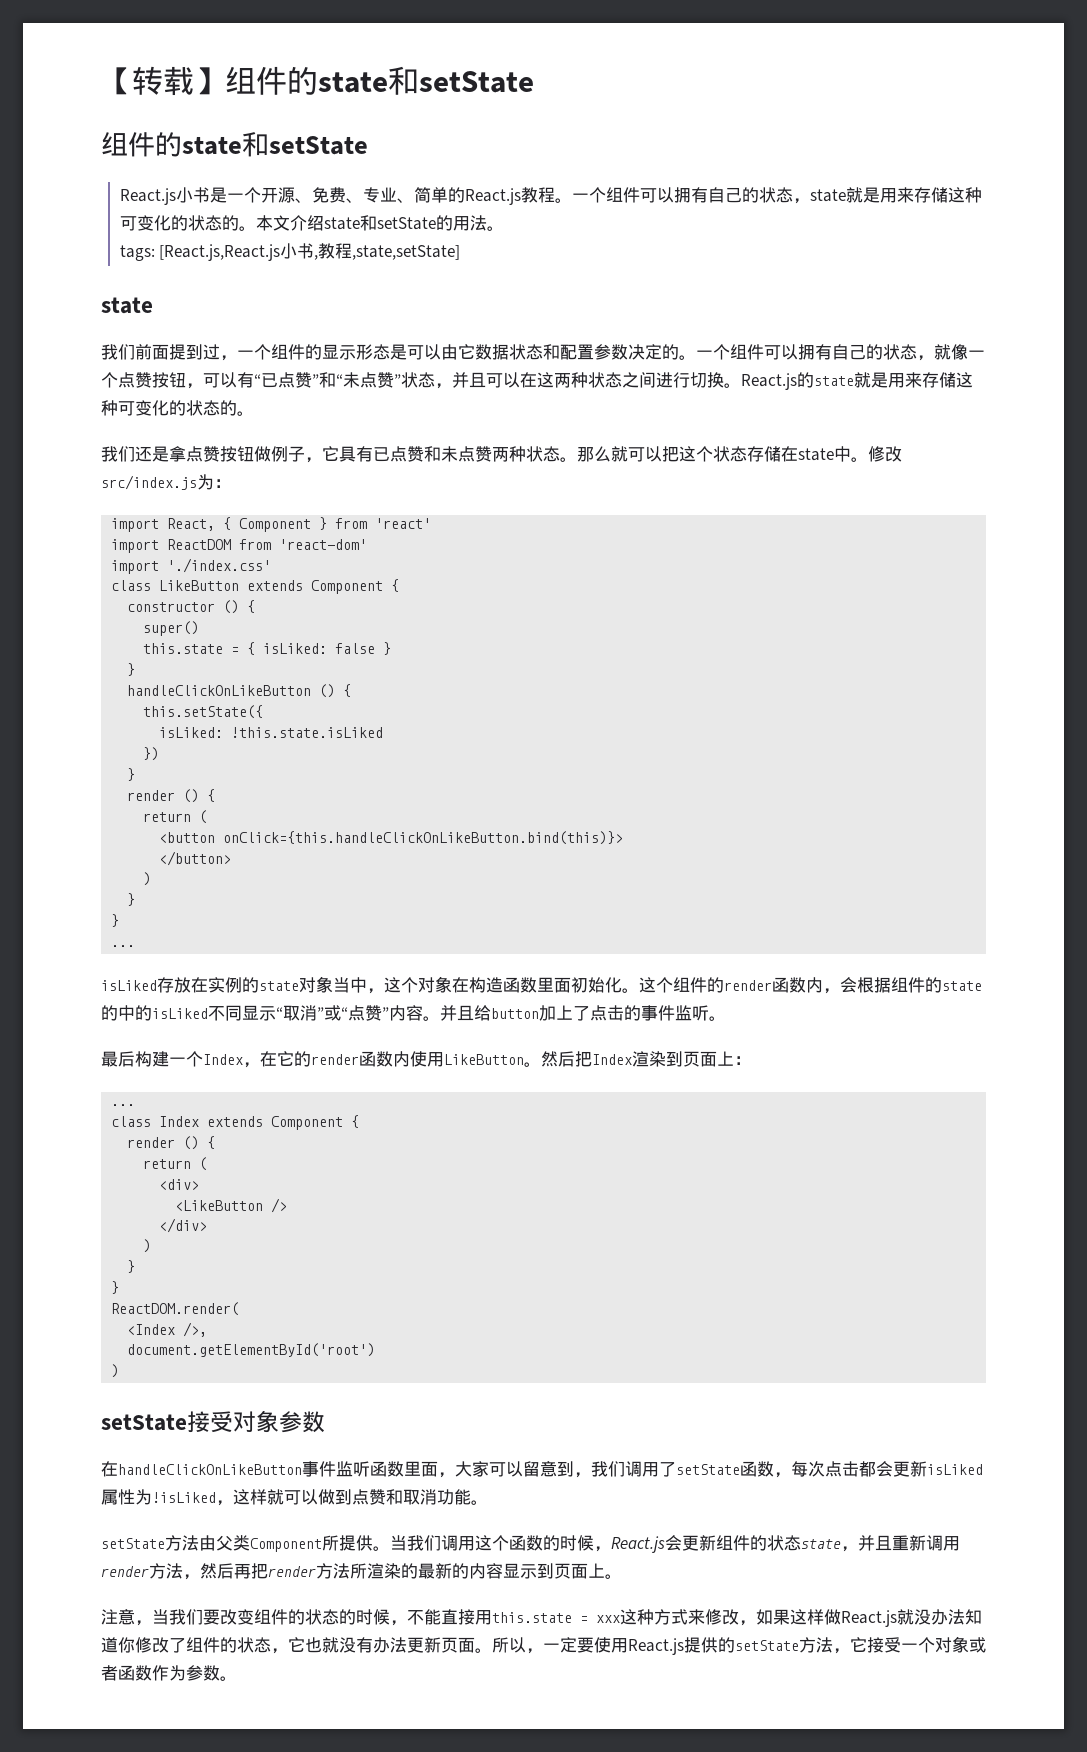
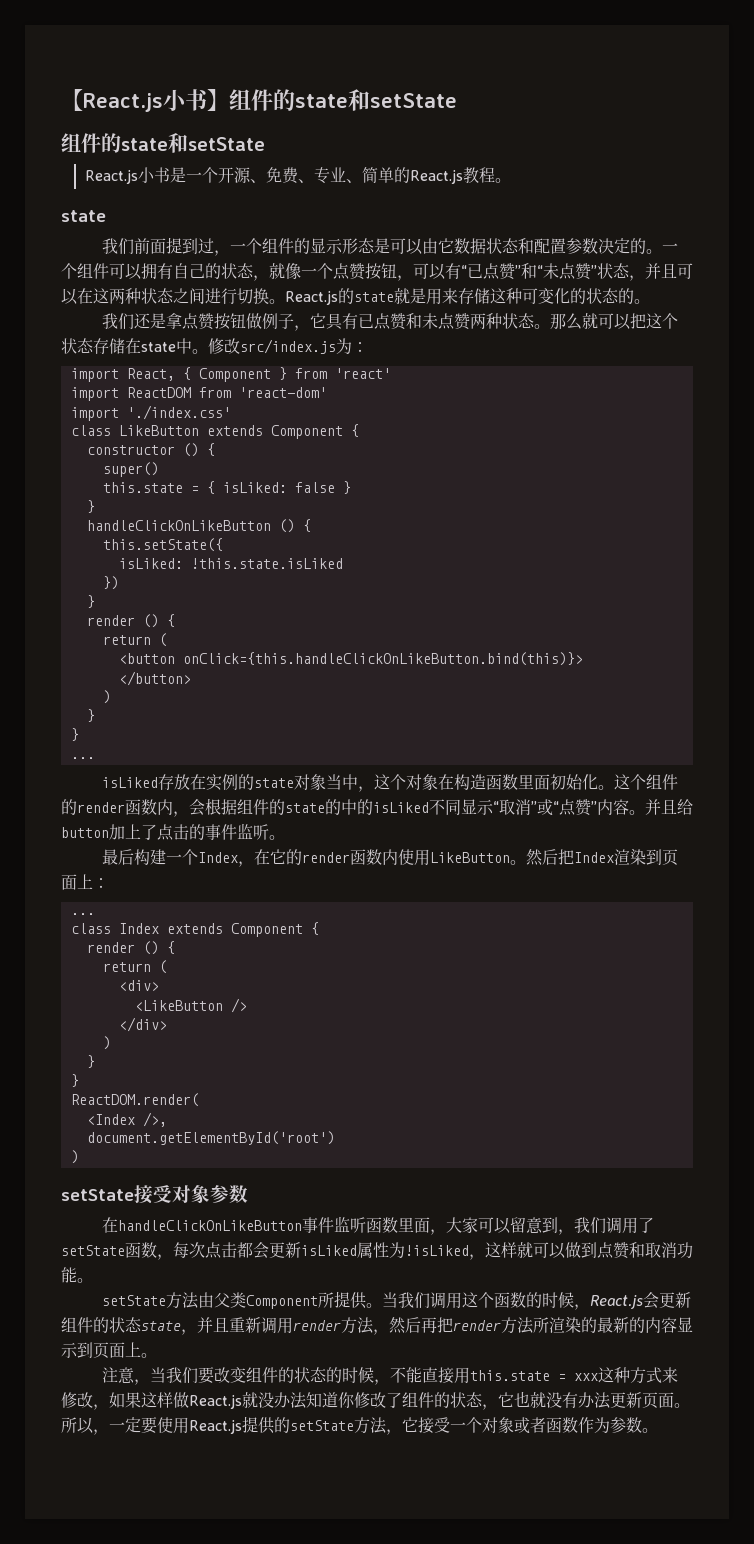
- 【转载】组件的state和setState
+ 【React.js小书】组件的state和setState
- 一个组件可以拥有自己的状态，state就是用来存储这种可变化的状态的。本文介绍state和setState的用法。
- tags: [React.js,React.js小书,教程,state,setState]

